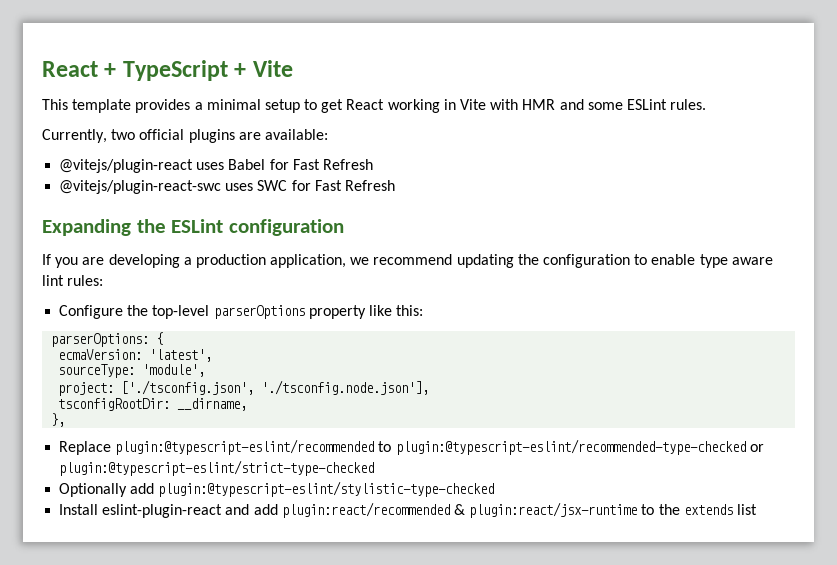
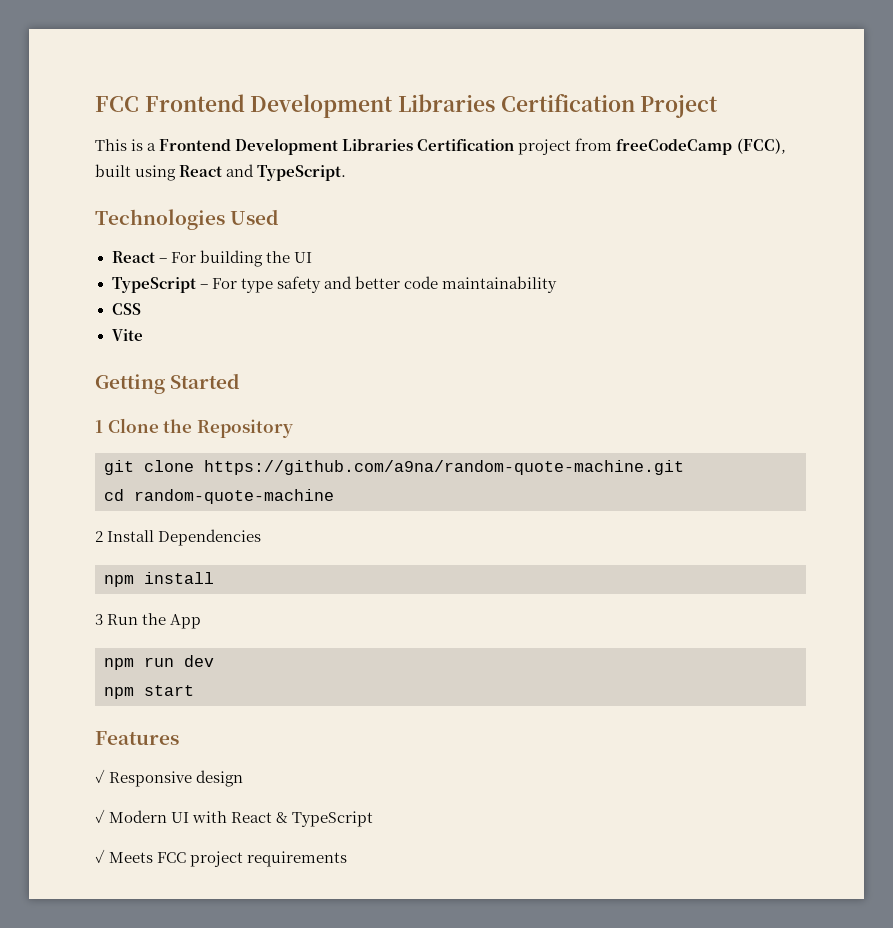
- React + TypeScript + Vite
- This template provides a minimal setup to get React working in Vite with HMR and some ESLint rules.
- Currently, two official plugins are available:
- @vitejs/plugin-react uses Babel for Fast Refresh
- @vitejs/plugin-react-swc uses SWC for Fast Refresh
- Expanding the ESLint configuration
- If you are developing a production application, we recommend updating the configuration to enable type aware lint rules:
- Configure the top-level parserOptions property like this:
- parserOptions: {
- ecmaVersion: 'latest',
- sourceType: 'module',
- project: ['./tsconfig.json', './tsconfig.node.json'],
- tsconfigRootDir: __dirname,
- },
- Replace plugin:@typescript-eslint/recommended to plugin:@typescript-eslint/recommended-type-checked or plugin:@typescript-eslint/strict-type-checked
- Optionally add plugin:@typescript-eslint/stylistic-type-checked
- Install eslint-plugin-react and add plugin:react/recommended & plugin:react/jsx-runtime to the extends list
+ FCC Frontend Development Libraries Certification Project
+ This is a Frontend Development Libraries Certification project from freeCodeCamp (FCC), built using React and TypeScript.
+ Technologies Used
+ React – For building the UI
+ TypeScript – For type safety and better code maintainability
+ CSS
+ Vite
+ Getting Started
+ 1 Clone the Repository
+ git clone https://github.com/a9na/random-quote-machine.git
+ cd random-quote-machine
+ 2 Install Dependencies
+ npm install
+ 3 Run the App
+ npm run dev
+ npm start
+ Features
+ ✓ Responsive design
+ ✓ Modern UI with React & TypeScript
+ ✓ Meets FCC project requirements

